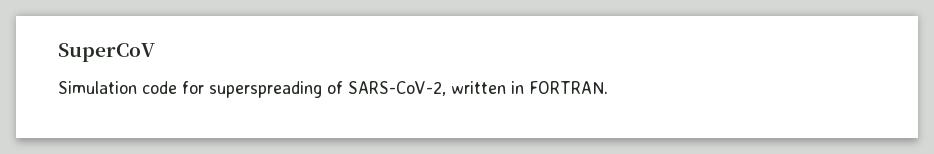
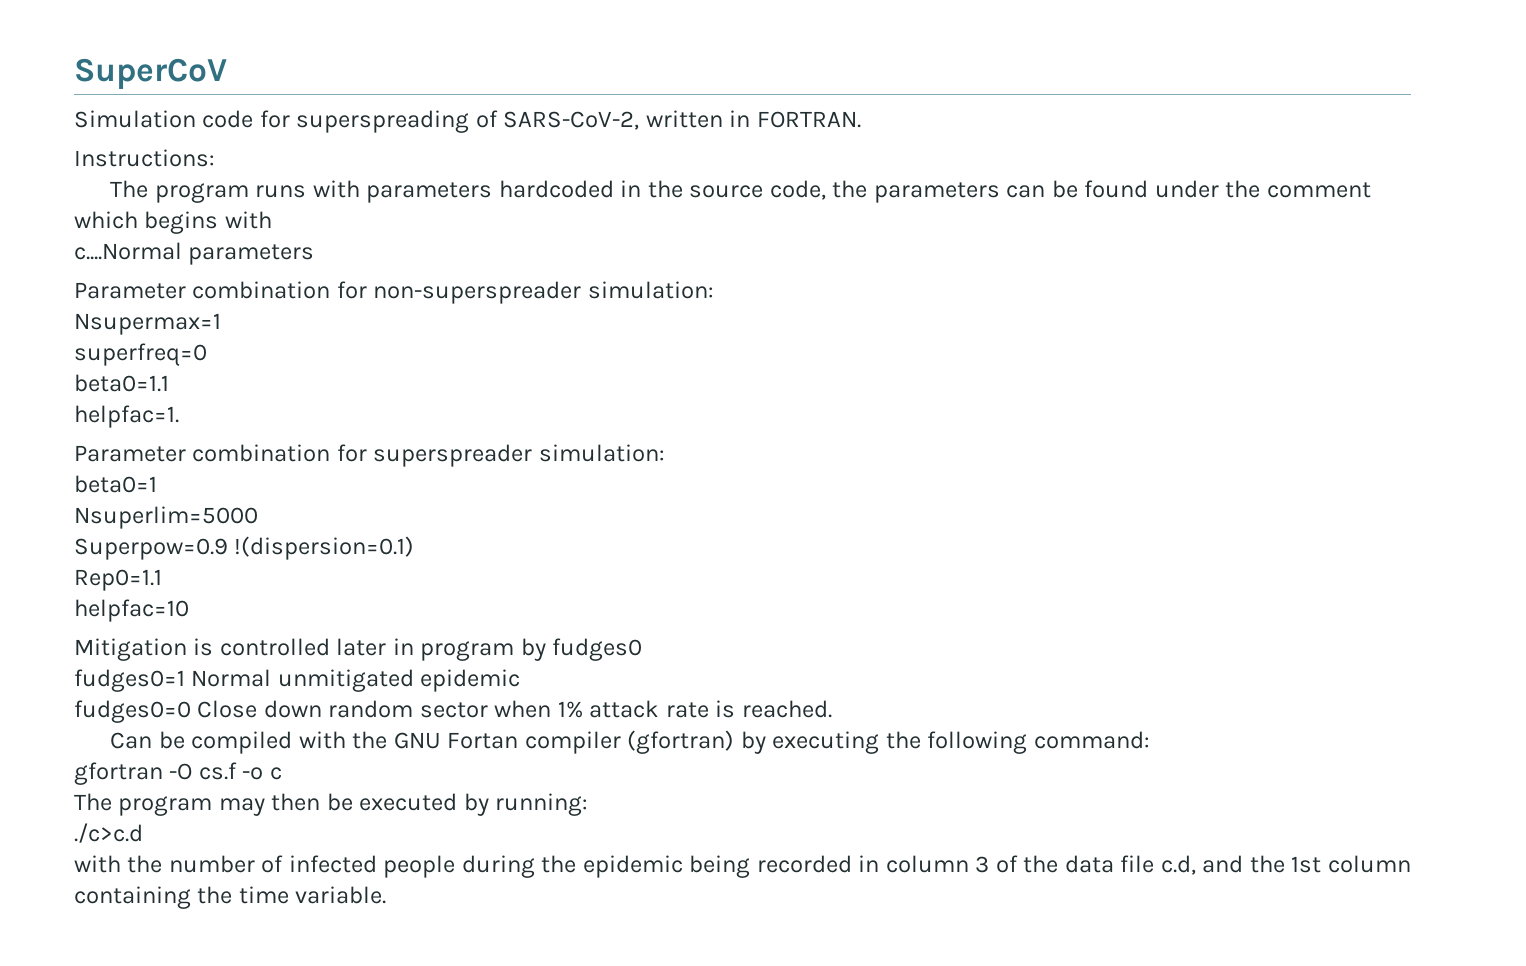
+ Instructions:
+ The program runs with parameters hardcoded in the source code, the parameters can be found under the comment which begins with
+ c....Normal parameters
+ Parameter combination for non-superspreader simulation:
+ Nsupermax=1
+ superfreq=0
+ beta0=1.1
+ helpfac=1.
+ Parameter combination for superspreader simulation:
+ beta0=1
+ Nsuperlim=5000
+ Superpow=0.9 !(dispersion=0.1)
+ Rep0=1.1
+ helpfac=10
+ Mitigation is controlled later in program by fudges0
+ fudges0=1 Normal unmitigated epidemic
+ fudges0=0 Close down random sector when 1% attack rate is reached.
+ Can be compiled with the GNU Fortan compiler (gfortran) by executing the following command:
+ gfortran -O cs.f -o c
+ The program may then be executed by running:
+ ./c>c.d
+ with the number of infected people during the epidemic being recorded in column 3 of the data file c.d, and the 1st column containing the time variable.

